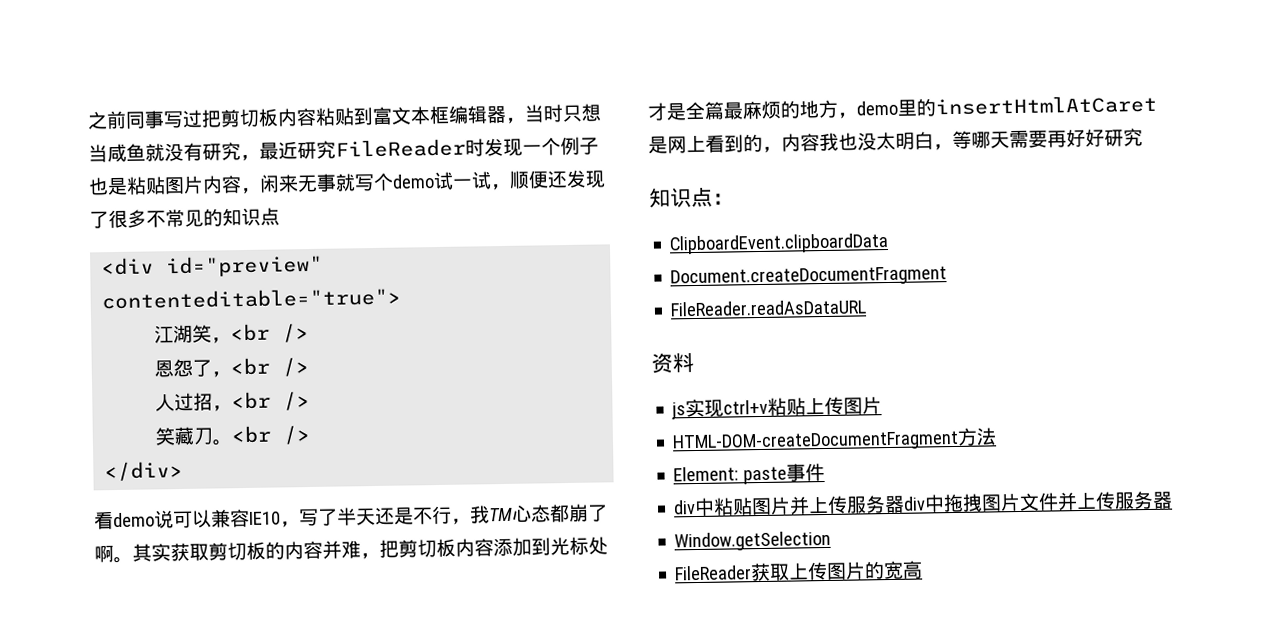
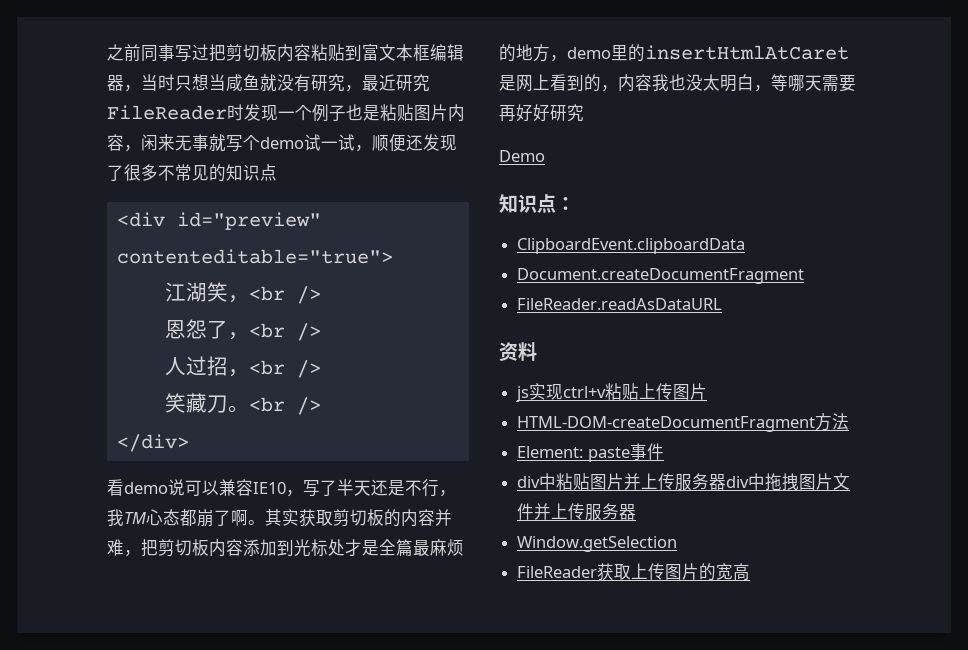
+ Demo

